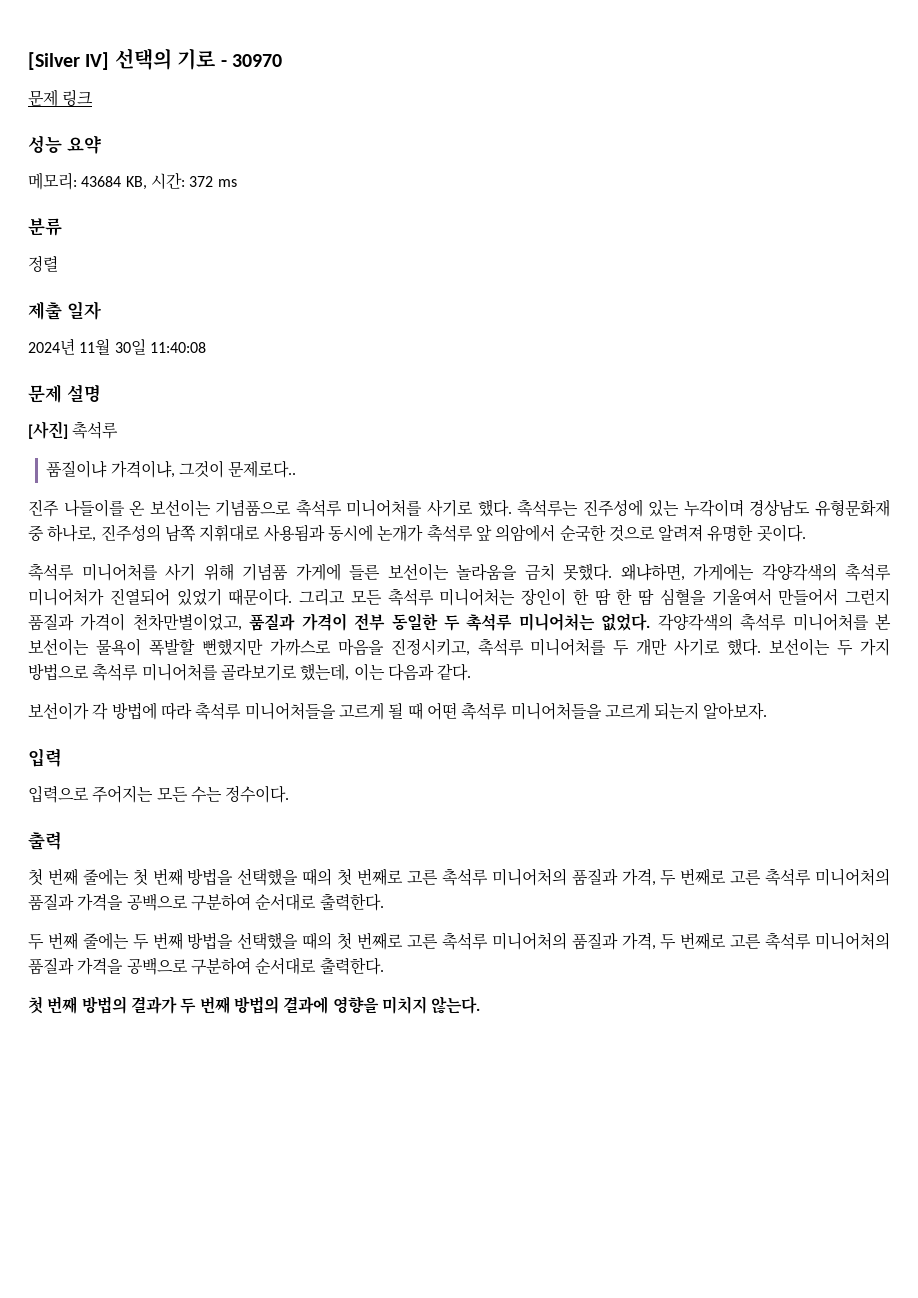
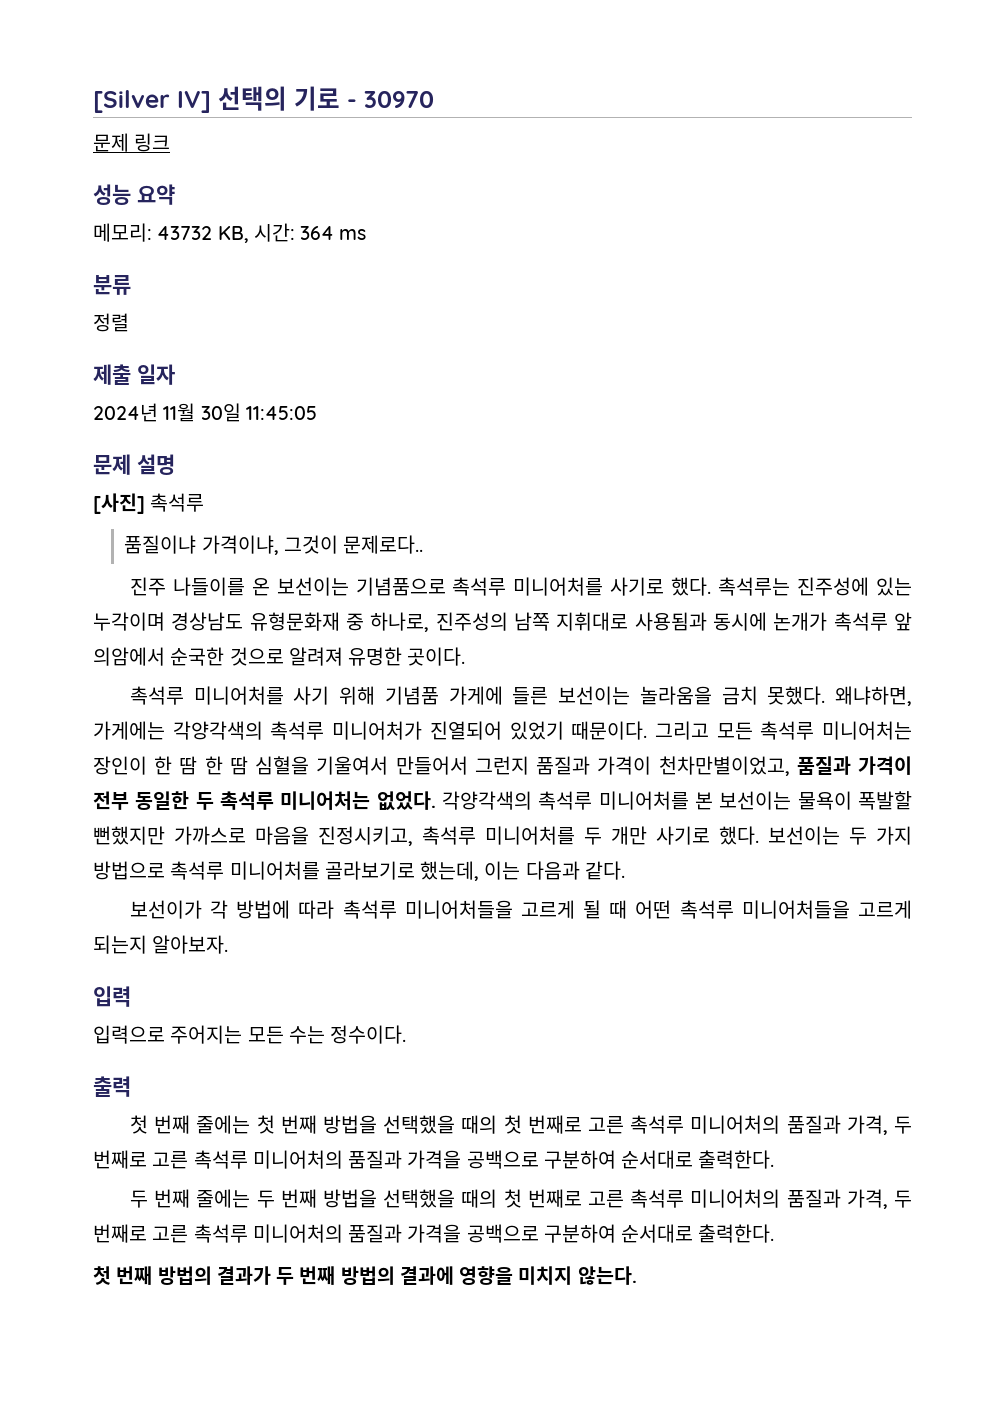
- 메모리: 43684 KB, 시간: 372 ms
+ 메모리: 43732 KB, 시간: 364 ms
- 2024년 11월 30일 11:40:08
+ 2024년 11월 30일 11:45:05

